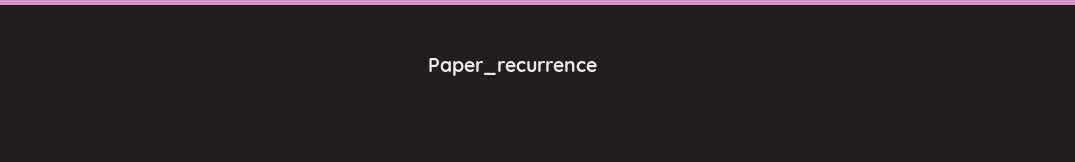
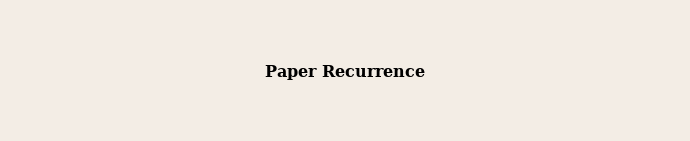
- Paper_recurrence
+ Paper Recurrence

